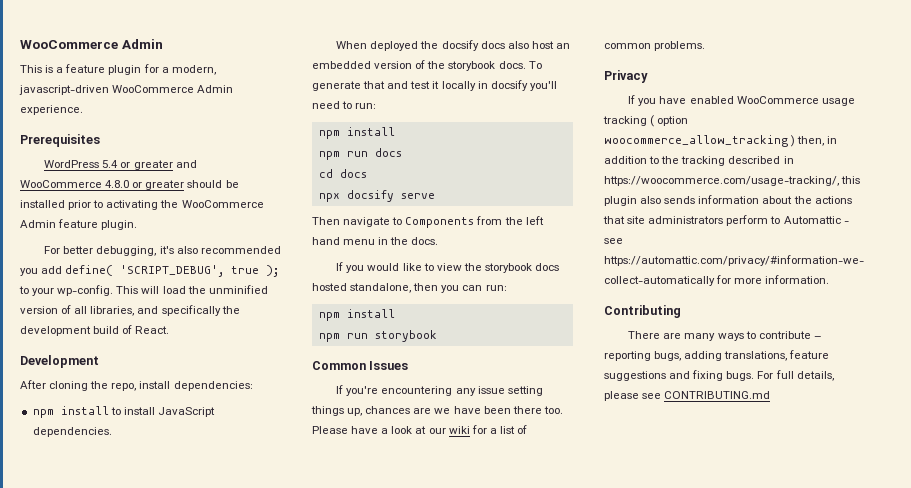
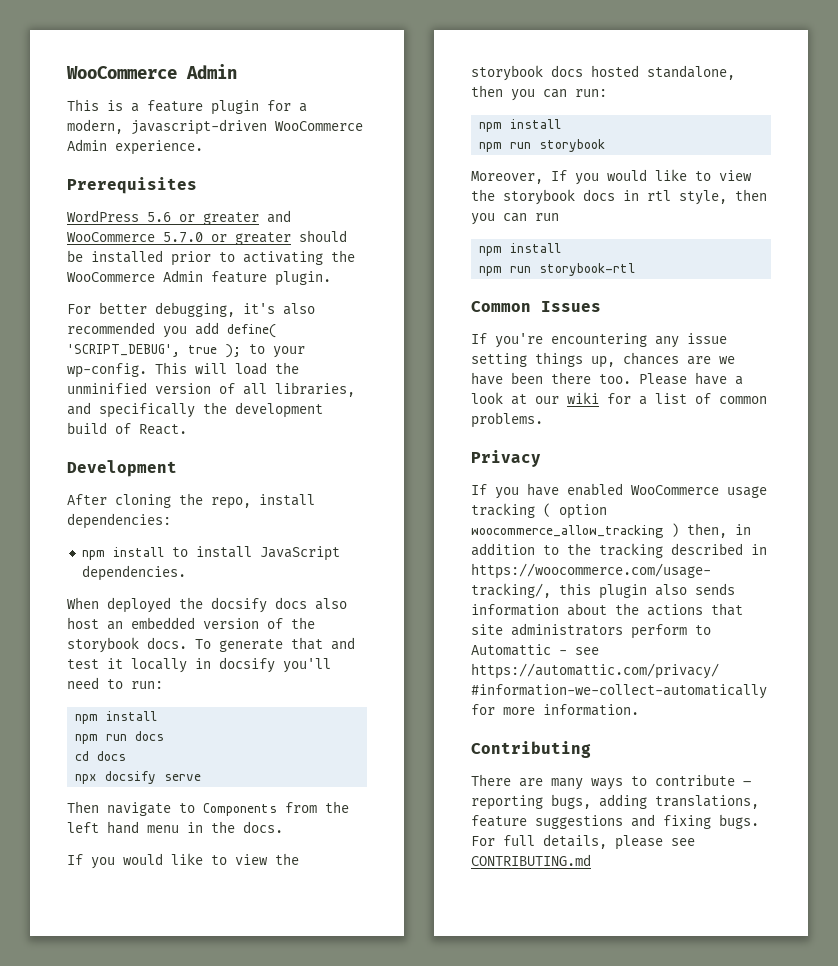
- WordPress 5.4 or greater and WooCommerce 4.8.0 or greater should be installed prior to activating the WooCommerce Admin feature plugin.
+ WordPress 5.6 or greater and WooCommerce 5.7.0 or greater should be installed prior to activating the WooCommerce Admin feature plugin.
+ Moreover, If you would like to view the storybook docs in rtl style, then you can run
+ npm install
+ npm run storybook-rtl

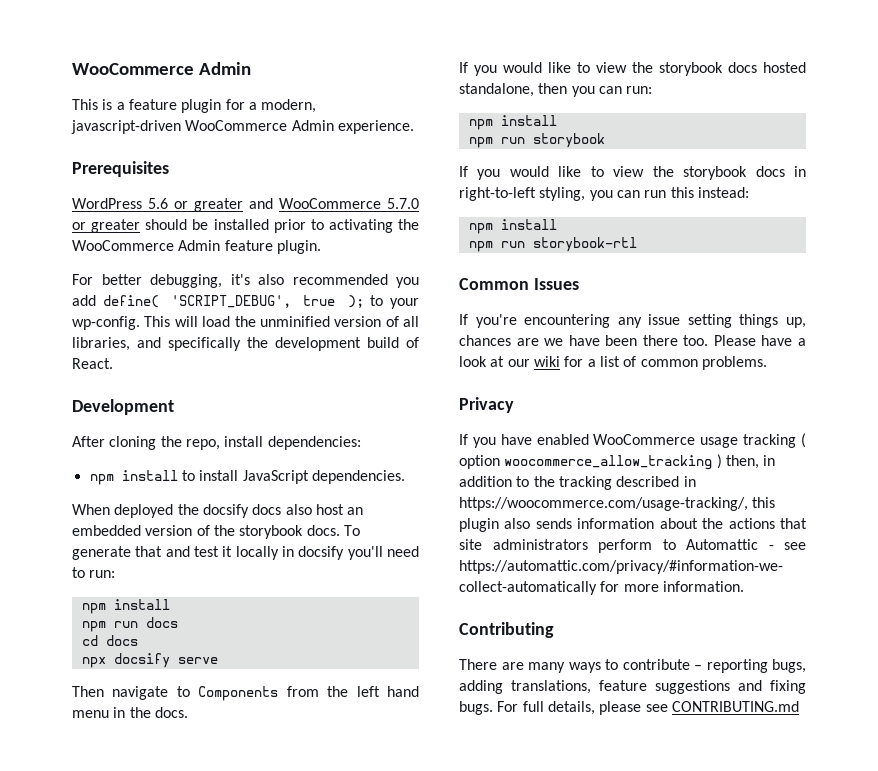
- Moreover, If you would like to view the storybook docs in rtl style, then you can run
+ If you would like to view the storybook docs in right-to-left styling, you can run this instead:

